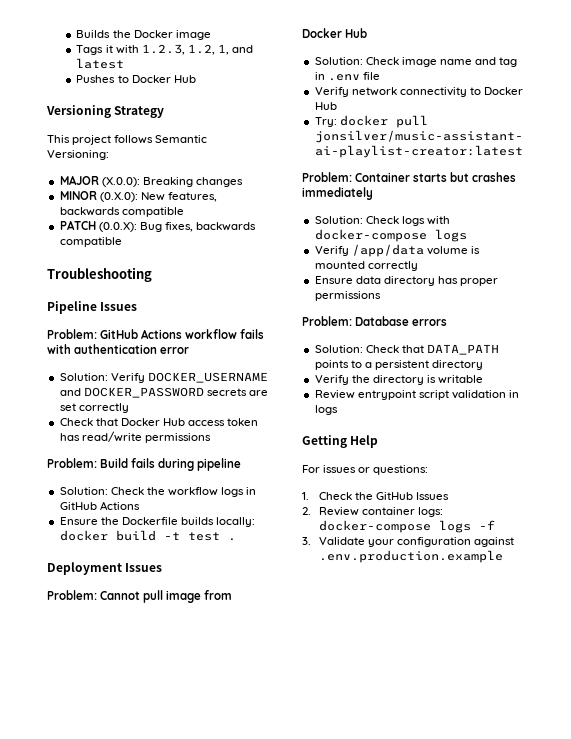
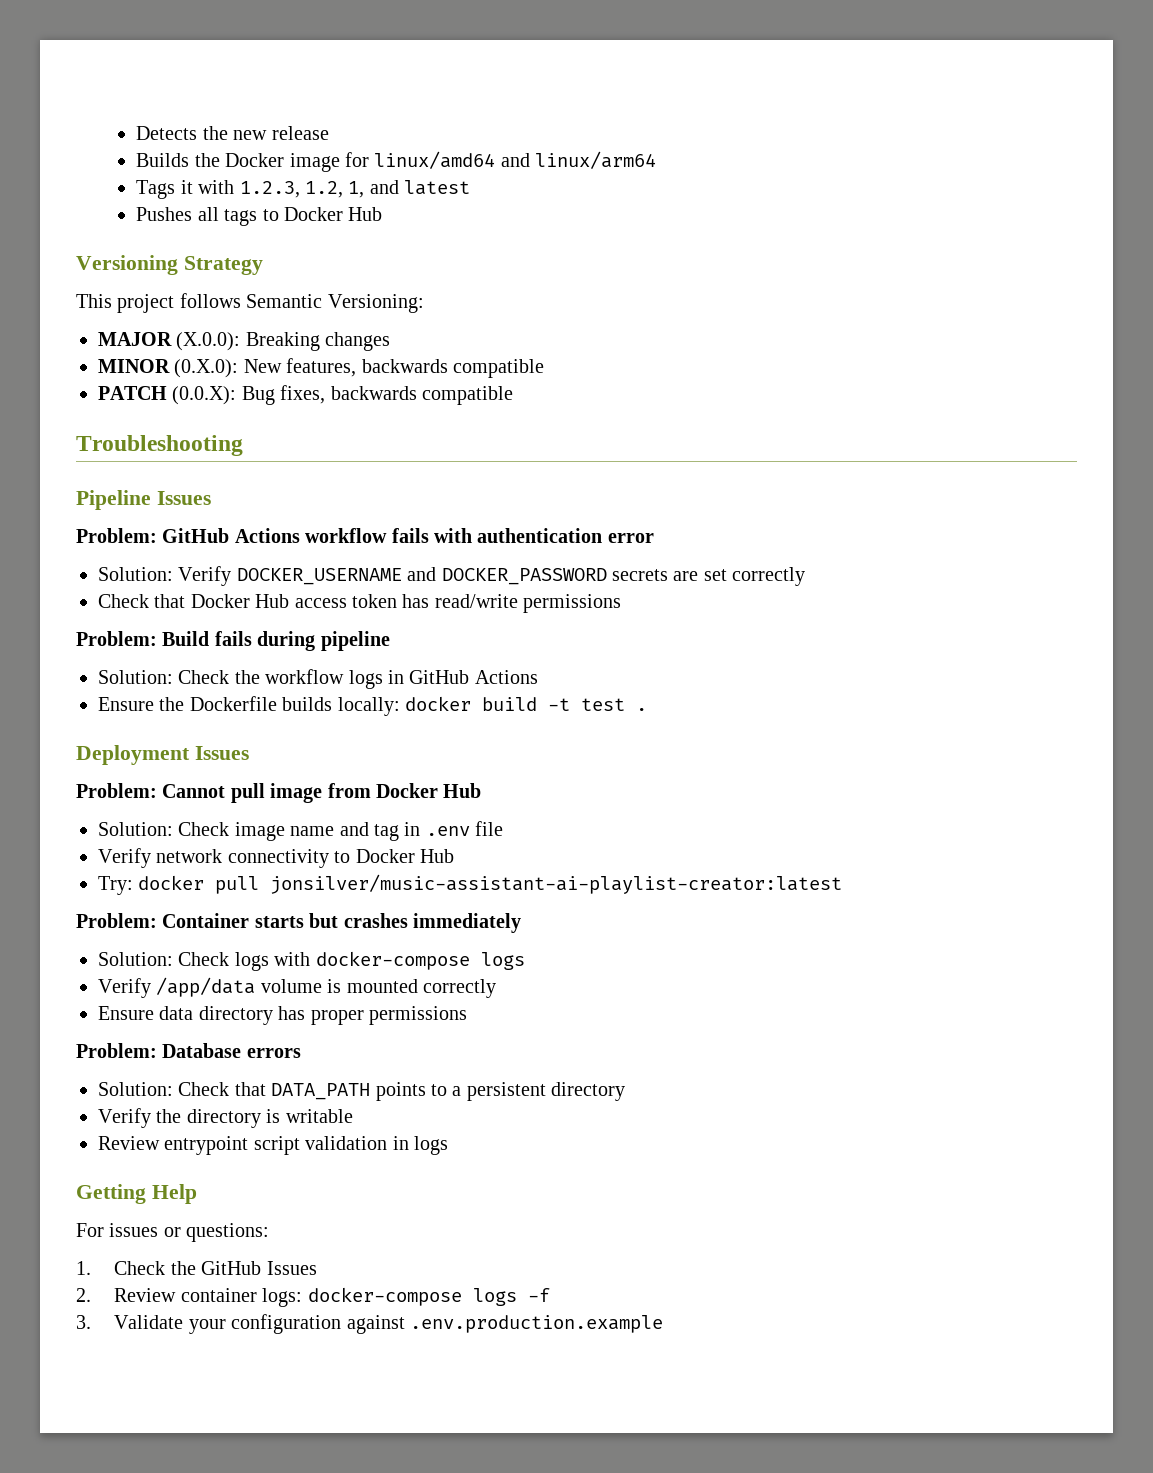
+ Detects the new release
- Builds the Docker image
+ Builds the Docker image for linux/amd64 and linux/arm64
- Pushes to Docker Hub
+ Pushes all tags to Docker Hub

